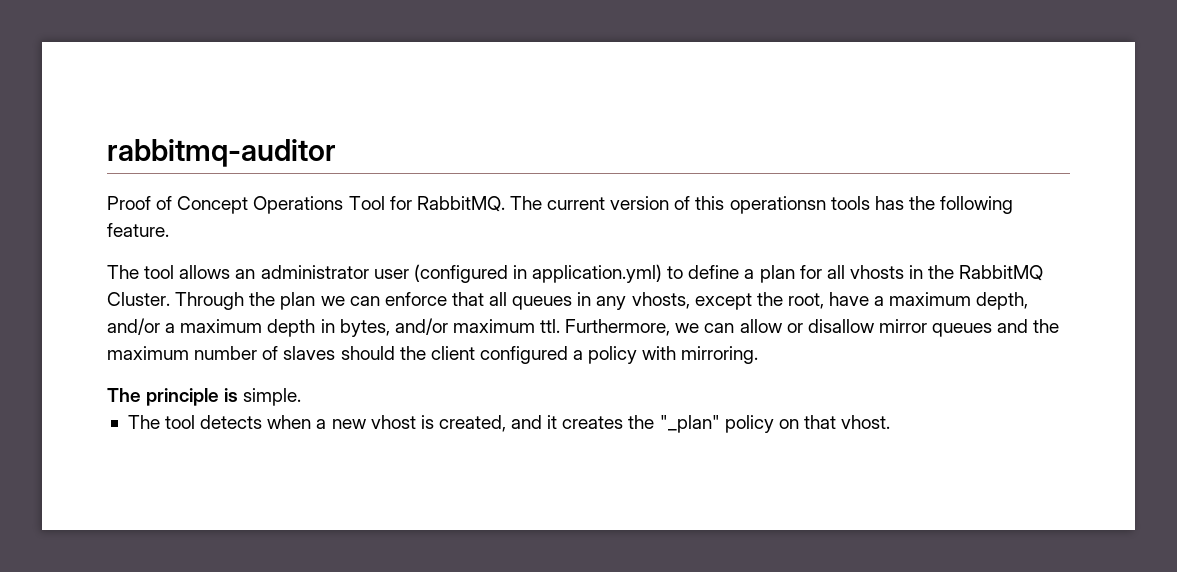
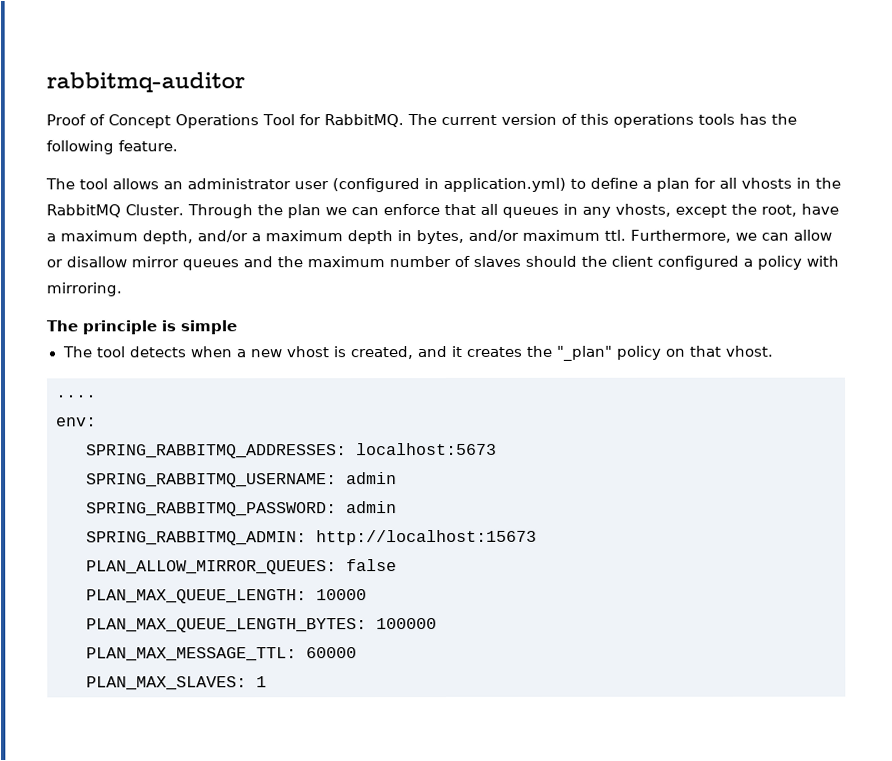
- The current version of this operationsn tools has the following feature.
+ The current version of this operations tools has the following feature.
- The principle is simple.
+ The principle is simple
+ ....
+ env:
+ SPRING_RABBITMQ_ADDRESSES: localhost:5673
+ SPRING_RABBITMQ_USERNAME: admin
+ SPRING_RABBITMQ_PASSWORD: admin
+ SPRING_RABBITMQ_ADMIN: http://localhost:15673
+ PLAN_ALLOW_MIRROR_QUEUES: false
+ PLAN_MAX_QUEUE_LENGTH: 10000
+ PLAN_MAX_QUEUE_LENGTH_BYTES: 100000
+ PLAN_MAX_MESSAGE_TTL: 60000
+ PLAN_MAX_SLAVES: 1

